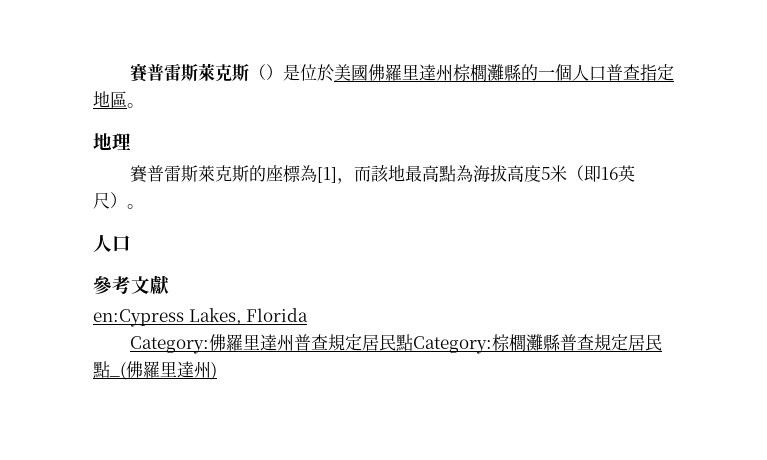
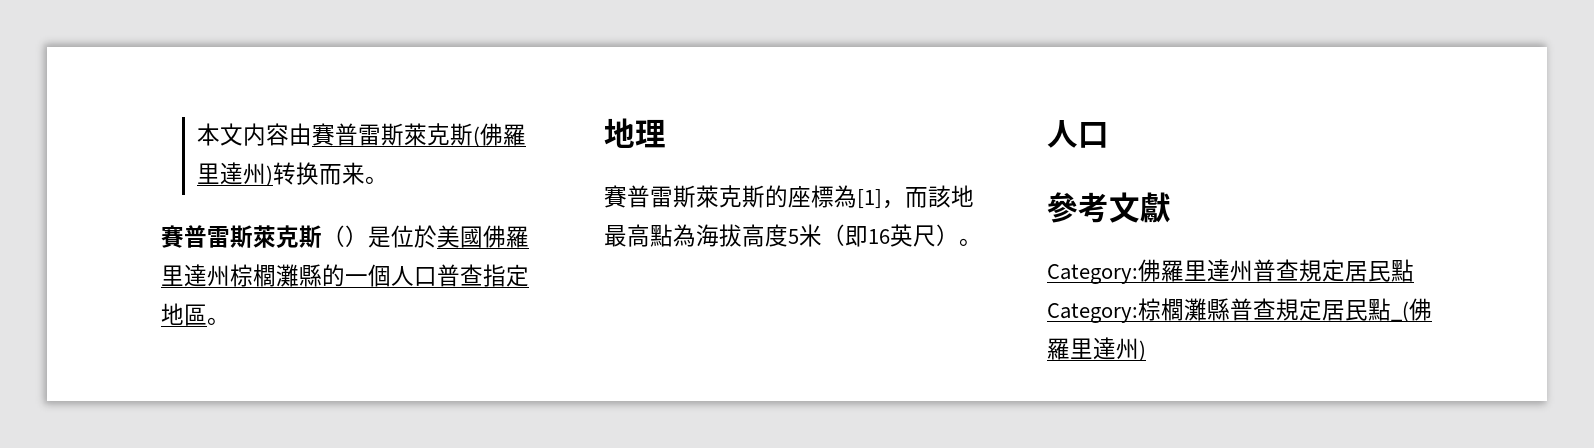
+ 本文内容由賽普雷斯萊克斯(佛羅里達州)转换而来。
- en:Cypress Lakes, Florida

